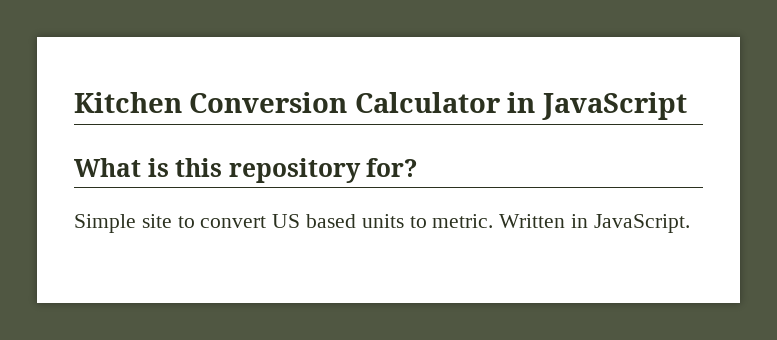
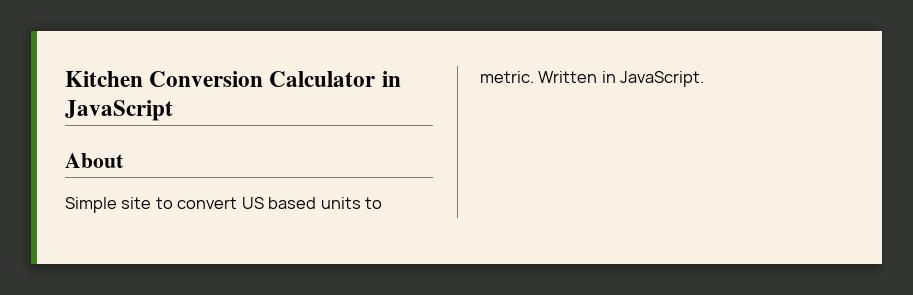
- What is this repository for?
+ About

